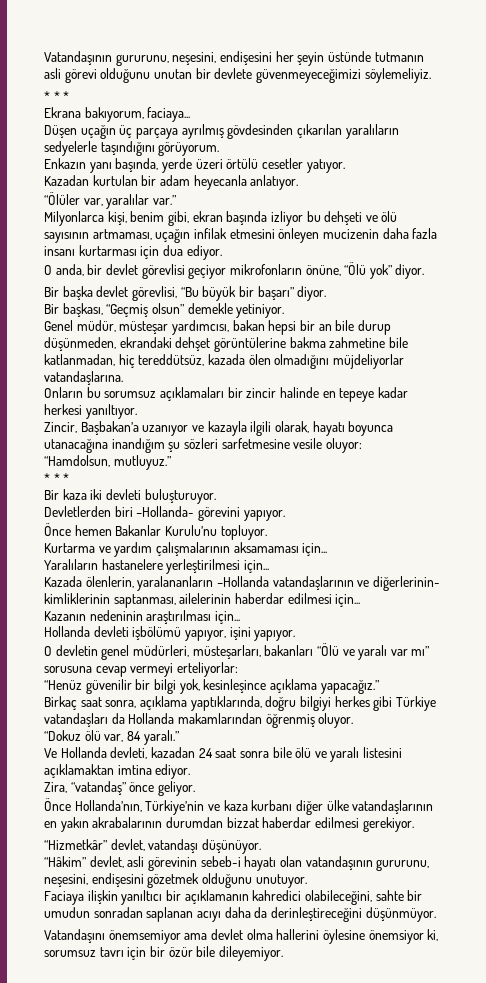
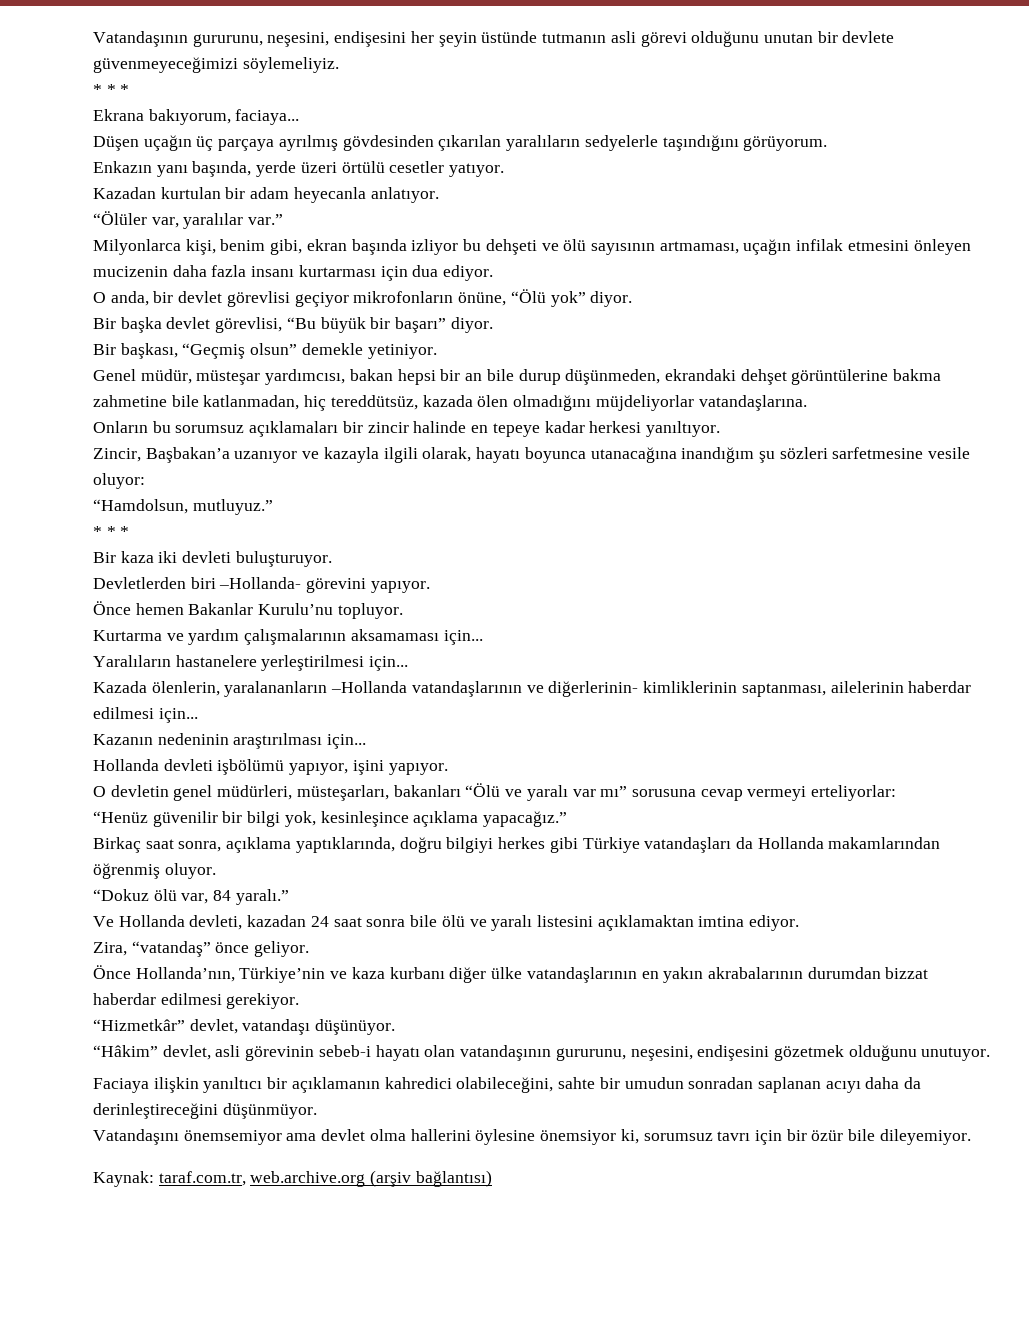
+ Kaynak: taraf.com.tr, web.archive.org (arşiv bağlantısı)

